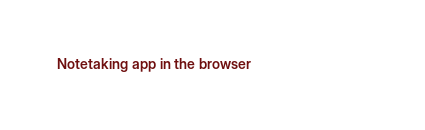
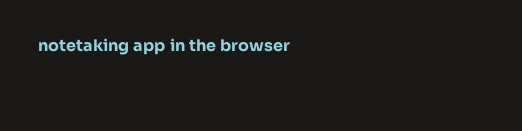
- Notetaking app in the browser
+ notetaking app in the browser

